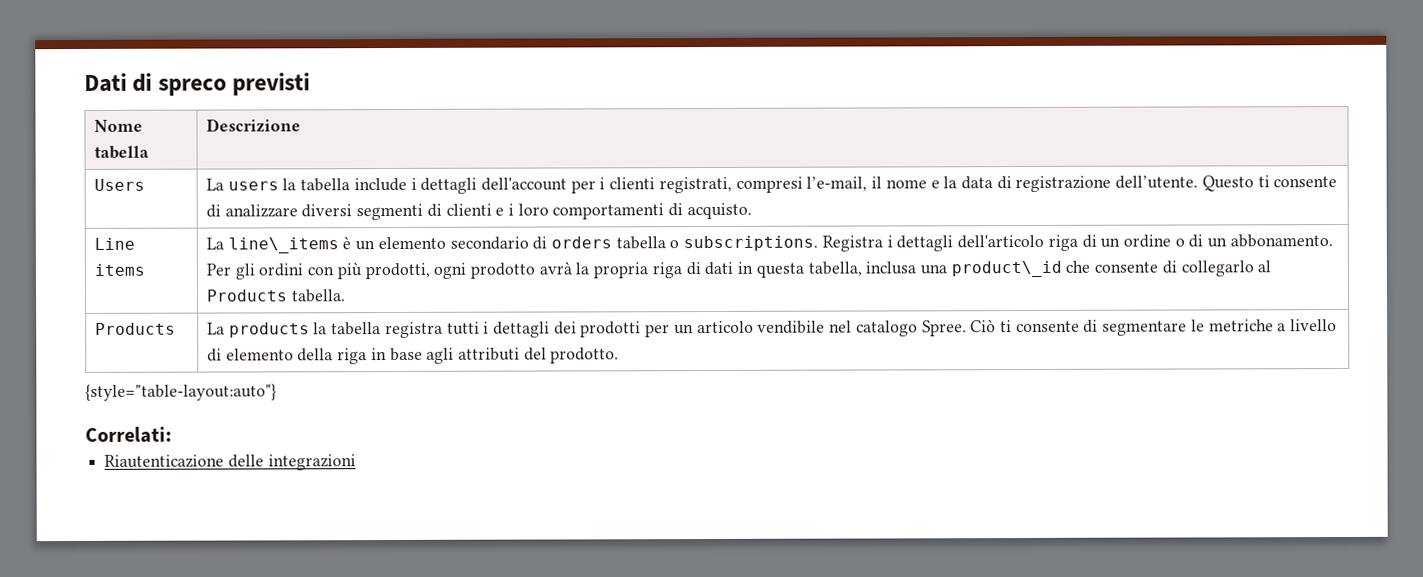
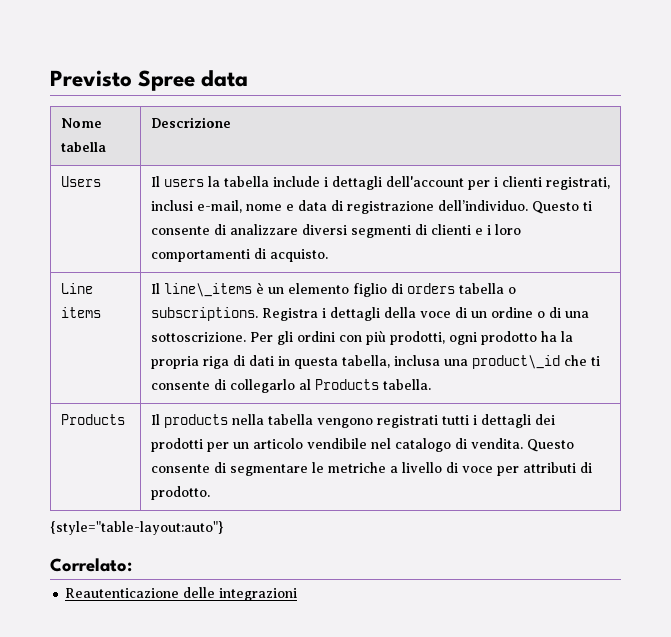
- Dati di spreco previsti
+ Previsto Spree data
- Users | La users la tabella include i dettagli dell'account per i clienti registrati, compresi l’e-mail, il nome e la data di registrazione dell’utente. Questo ti consente di analizzare diversi segmenti di clienti e i loro comportamenti di acquisto.
+ Users | Il users la tabella include i dettagli dell'account per i clienti registrati, inclusi e-mail, nome e data di registrazione dell’individuo. Questo ti consente di analizzare diversi segmenti di clienti e i loro comportamenti di acquisto.
- La line\_items è un elemento secondario di orders tabella o subscriptions.
+ Il line\_items è un elemento figlio di orders tabella o subscriptions.
- Registra i dettagli dell'articolo riga di un ordine o di un abbonamento.
+ Registra i dettagli della voce di un ordine o di una sottoscrizione.
- Per gli ordini con più prodotti, ogni prodotto avrà la propria riga di dati in questa tabella, inclusa una product\_id che consente di collegarlo al Products tabella.
+ Per gli ordini con più prodotti, ogni prodotto ha la propria riga di dati in questa tabella, inclusa una product\_id che ti consente di collegarlo al Products tabella.
- Products | La products la tabella registra tutti i dettagli dei prodotti per un articolo vendibile nel catalogo Spree. Ciò ti consente di segmentare le metriche a livello di elemento della riga in base agli attributi del prodotto.
+ Products | Il products nella tabella vengono registrati tutti i dettagli dei prodotti per un articolo vendibile nel catalogo di vendita. Questo consente di segmentare le metriche a livello di voce per attributi di prodotto.
- Correlati:
- Riautenticazione delle integrazioni
+ Correlato:
+ Reautenticazione delle integrazioni

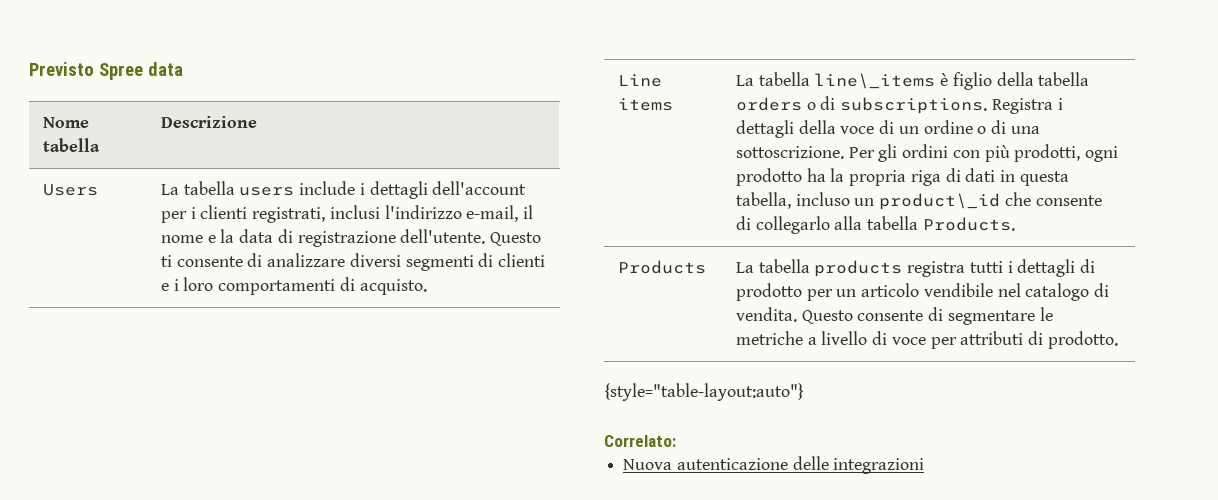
- Users | Il users la tabella include i dettagli dell'account per i clienti registrati, inclusi e-mail, nome e data di registrazione dell’individuo. Questo ti consente di analizzare diversi segmenti di clienti e i loro comportamenti di acquisto.
+ Users | La tabella users include i dettagli dell'account per i clienti registrati, inclusi l'indirizzo e-mail, il nome e la data di registrazione dell'utente. Questo ti consente di analizzare diversi segmenti di clienti e i loro comportamenti di acquisto.
- Il line\_items è un elemento figlio di orders tabella o subscriptions.
+ La tabella line\_items è figlio della tabella orders o di subscriptions.
- Per gli ordini con più prodotti, ogni prodotto ha la propria riga di dati in questa tabella, inclusa una product\_id che ti consente di collegarlo al Products tabella.
- Products | Il products nella tabella vengono registrati tutti i dettagli dei prodotti per un articolo vendibile nel catalogo di vendita. Questo consente di segmentare le metriche a livello di voce per attributi di prodotto.
+ Per gli ordini con più prodotti, ogni prodotto ha la propria riga di dati in questa tabella, incluso un product\_id che consente di collegarlo alla tabella Products.
+ Products | La tabella products registra tutti i dettagli di prodotto per un articolo vendibile nel catalogo di vendita. Questo consente di segmentare le metriche a livello di voce per attributi di prodotto.
- Reautenticazione delle integrazioni
+ Nuova autenticazione delle integrazioni

